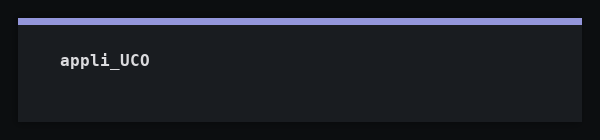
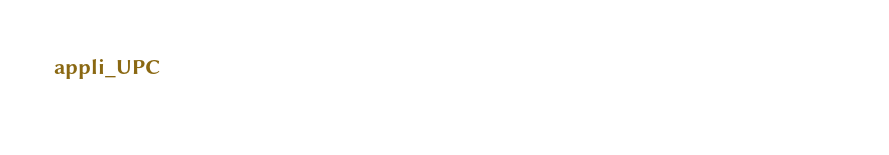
- appli_UCO
+ appli_UPC

